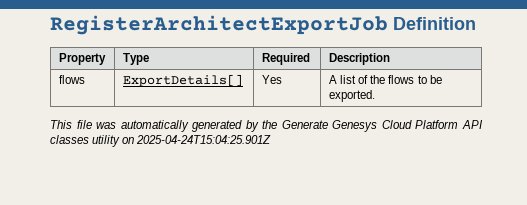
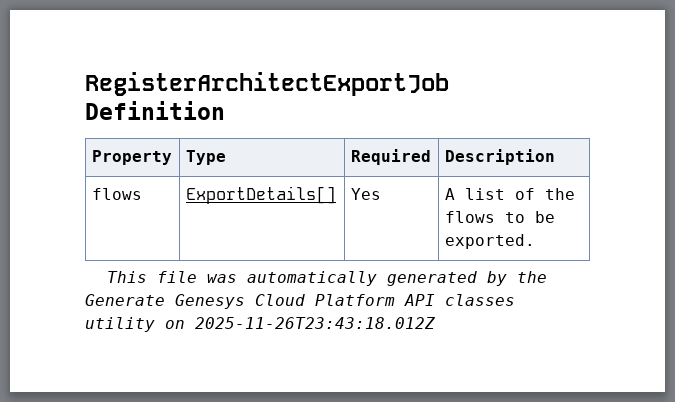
- This file was automatically generated by the Generate Genesys Cloud Platform API classes utility on 2025-04-24T15:04:25.901Z
+ This file was automatically generated by the Generate Genesys Cloud Platform API classes utility on 2025-11-26T23:43:18.012Z

